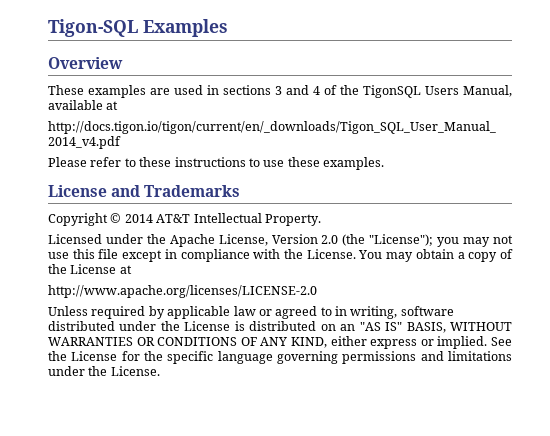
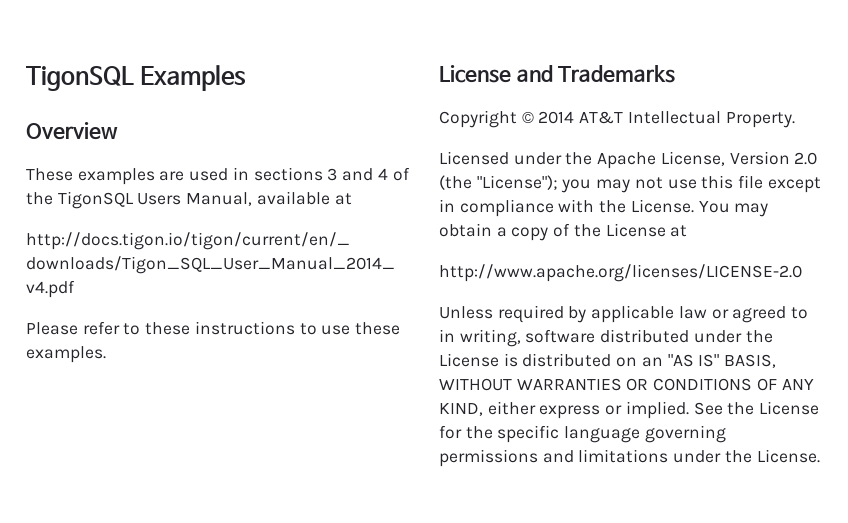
- Tigon-SQL Examples
+ TigonSQL Examples

